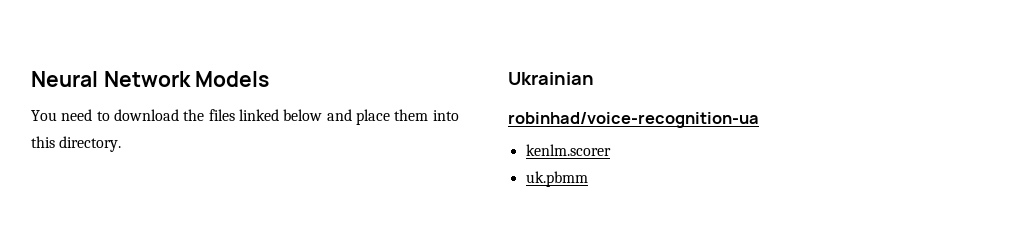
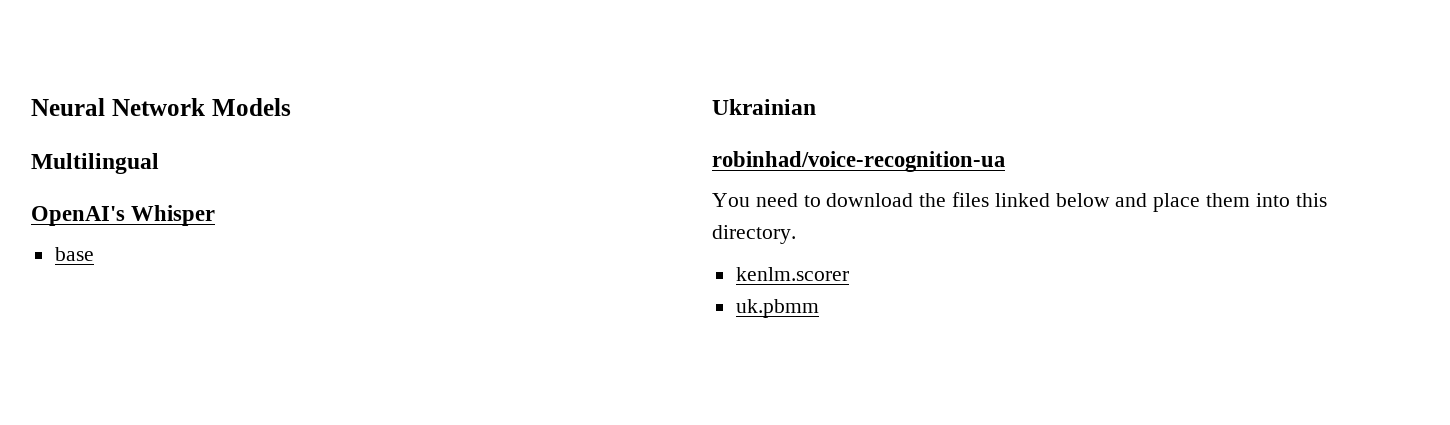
+ Multilingual
+ OpenAI's Whisper
+ base
+ Ukrainian
+ robinhad/voice-recognition-ua
- Ukrainian
- robinhad/voice-recognition-ua

